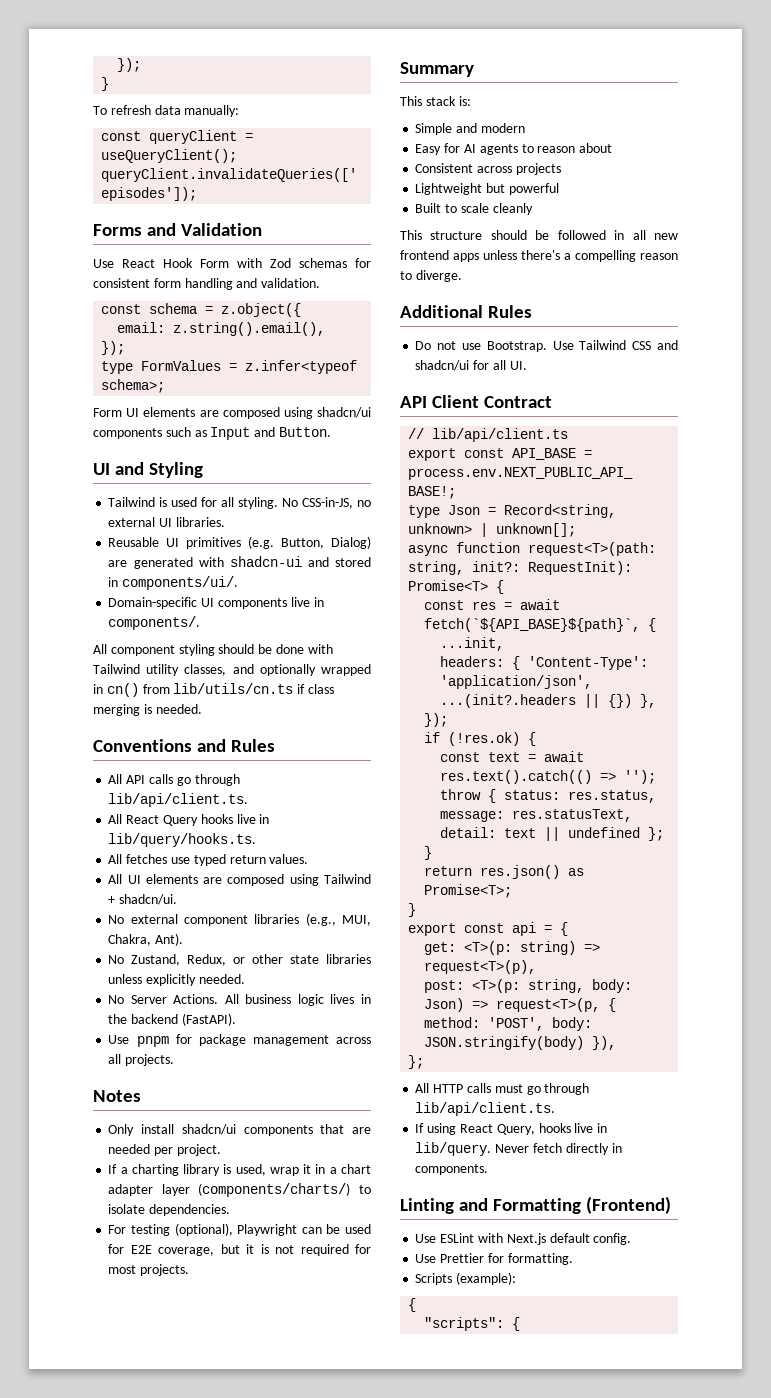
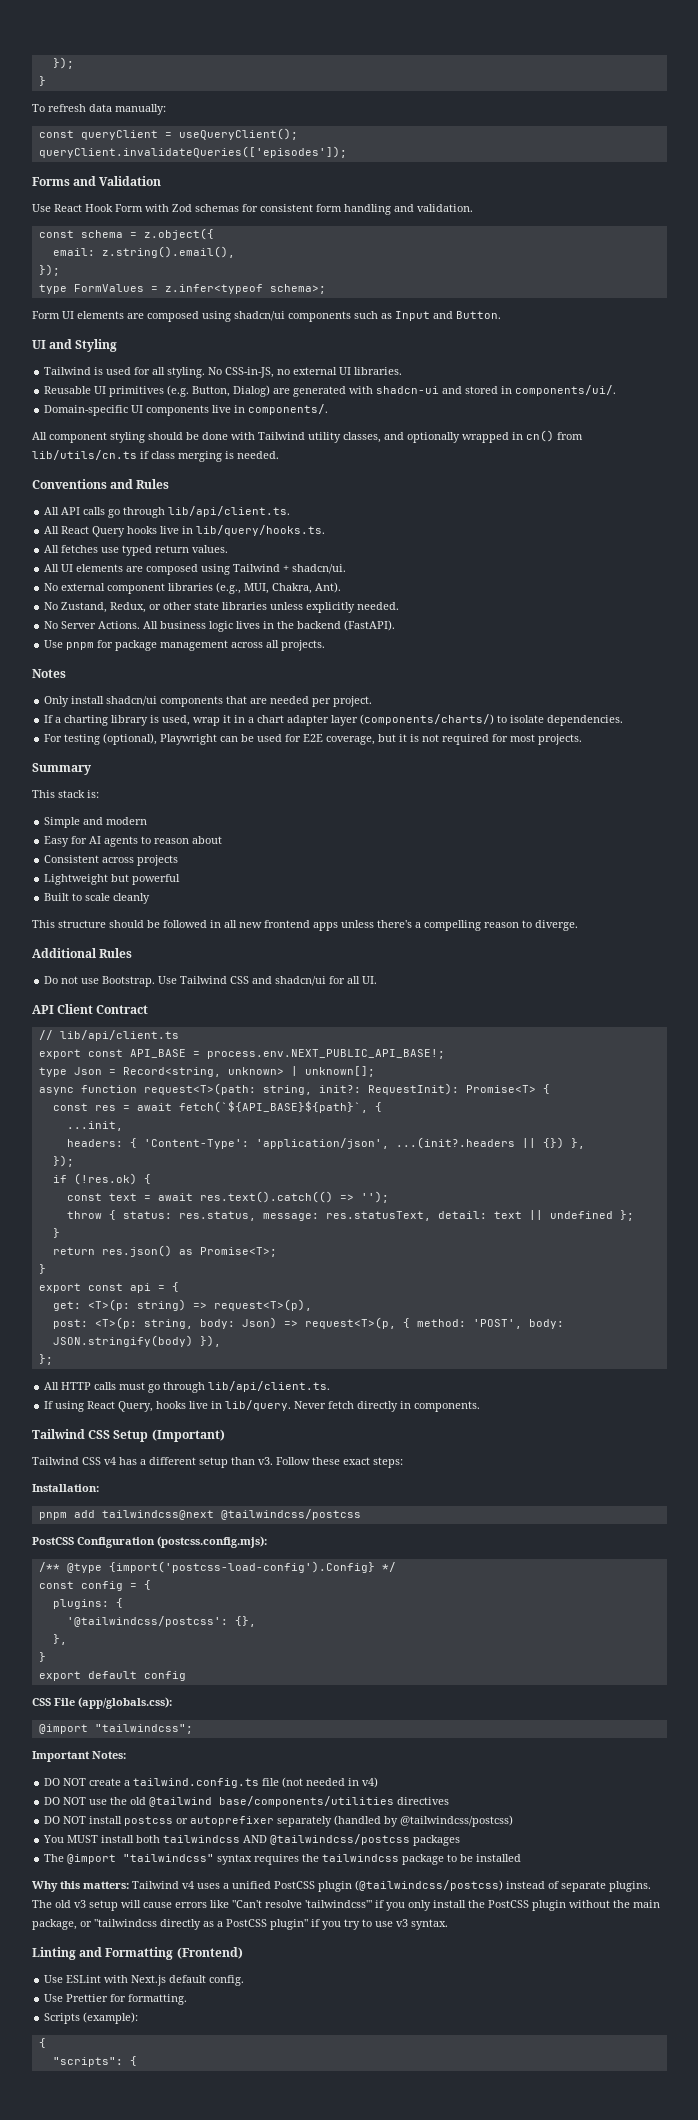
+ Tailwind CSS Setup (Important)
+ Tailwind CSS v4 has a different setup than v3. Follow these exact steps:
+ Installation:
+ pnpm add tailwindcss@next @tailwindcss/postcss
+ PostCSS Configuration (postcss.config.mjs):
+ /** @type {import('postcss-load-config').Config} */
+ const config = {
+ plugins: {
+ '@tailwindcss/postcss': {},
+ },
+ }
+ export default config
+ CSS File (app/globals.css):
+ @import "tailwindcss";
+ Important Notes:
+ DO NOT create a tailwind.config.ts file (not needed in v4)
+ DO NOT use the old @tailwind base/components/utilities directives
+ DO NOT install postcss or autoprefixer separately (handled by @tailwindcss/postcss)
+ You MUST install both tailwindcss AND @tailwindcss/postcss packages
+ The @import "tailwindcss" syntax requires the tailwindcss package to be installed
+ Why this matters: Tailwind v4 uses a unified PostCSS plugin (@tailwindcss/postcss) instead of separate plugins. The old v3 setup will cause errors like "Can't resolve 'tailwindcss'" if you only install the PostCSS plugin without the main package, or "tailwindcss directly as a PostCSS plugin" if you try to use v3 syntax.

